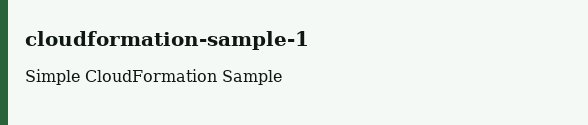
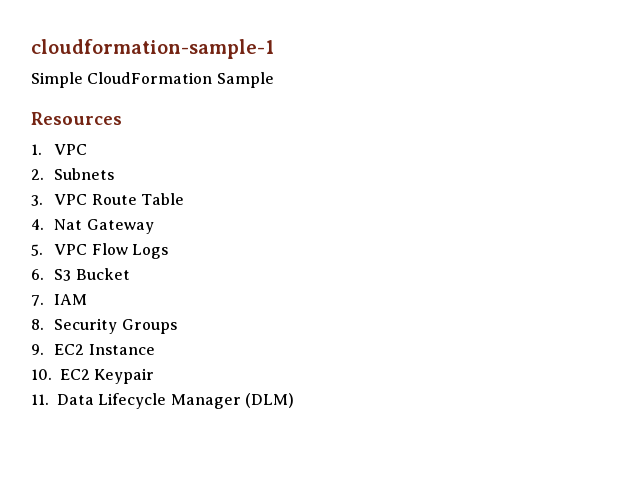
+ Resources
+ 1. VPC
+ 2. Subnets
+ 3. VPC Route Table
+ 4. Nat Gateway
+ 5. VPC Flow Logs
+ 6. S3 Bucket
+ 7. IAM
+ 8. Security Groups
+ 9. EC2 Instance
+ 10. EC2 Keypair
+ 11. Data Lifecycle Manager (DLM)

